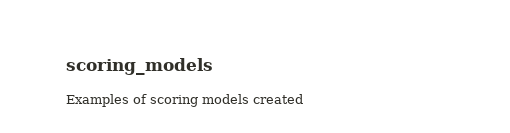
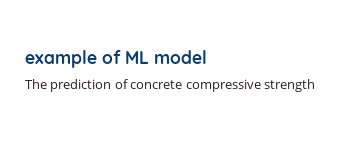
- scoring_models
- Examples of scoring models created
+ example of ML model
+ The prediction of concrete compressive strength

